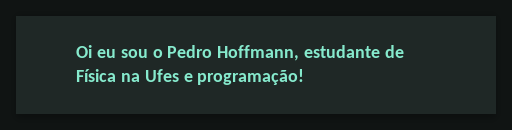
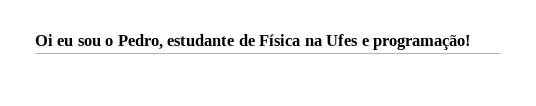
- Oi eu sou o Pedro Hoffmann, estudante de Física na Ufes e programação!
+ Oi eu sou o Pedro, estudante de Física na Ufes e programação!

